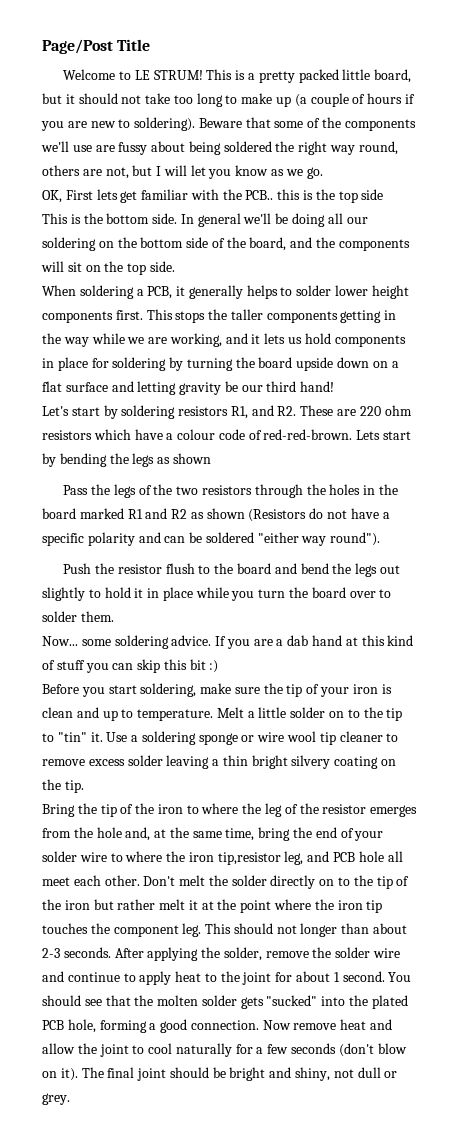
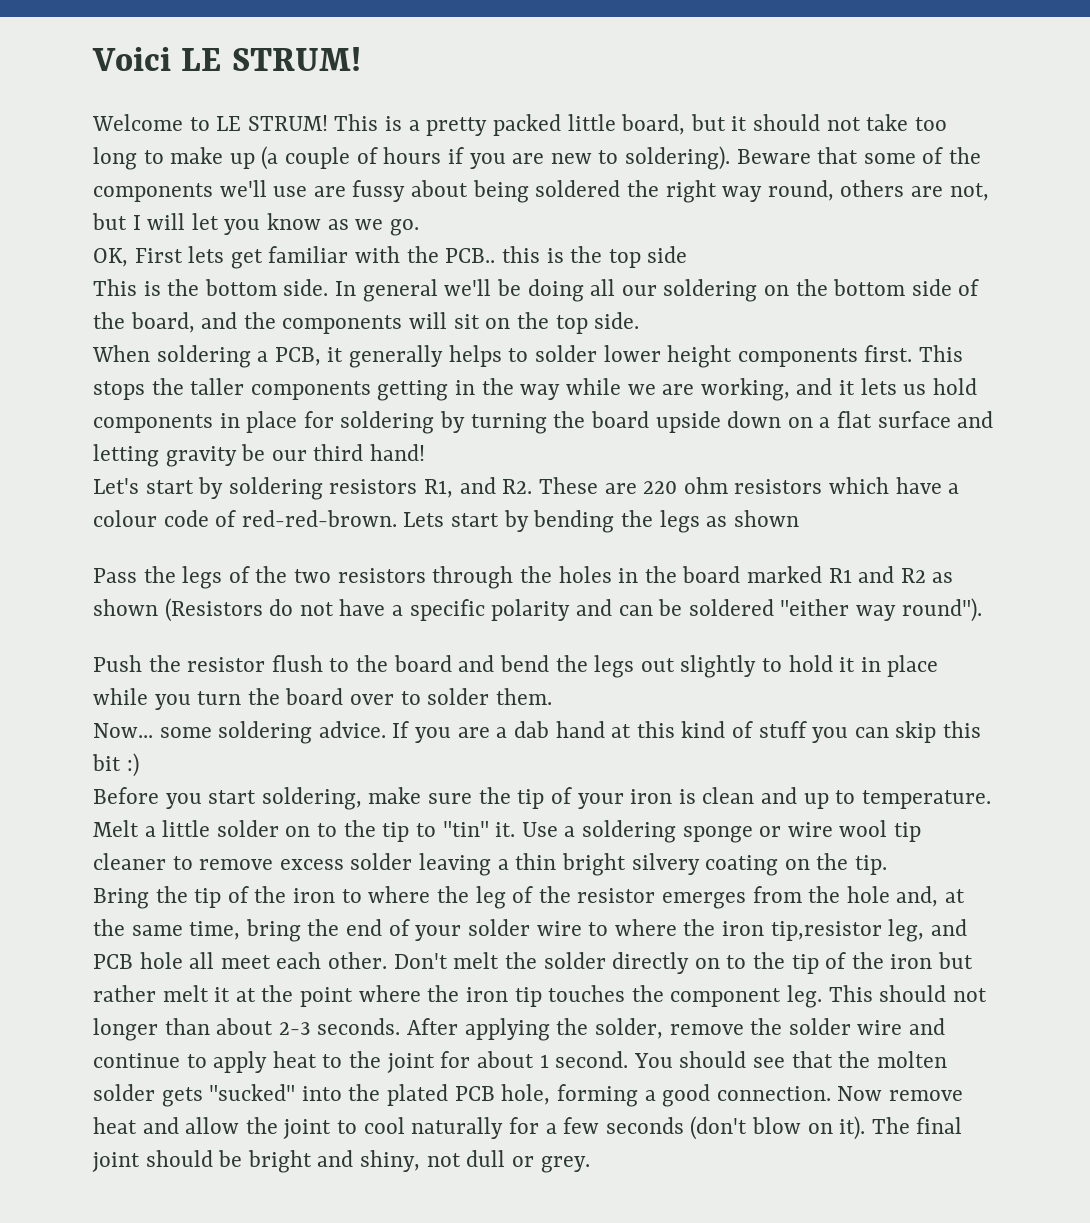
- Page/Post Title
+ Voici LE STRUM!

